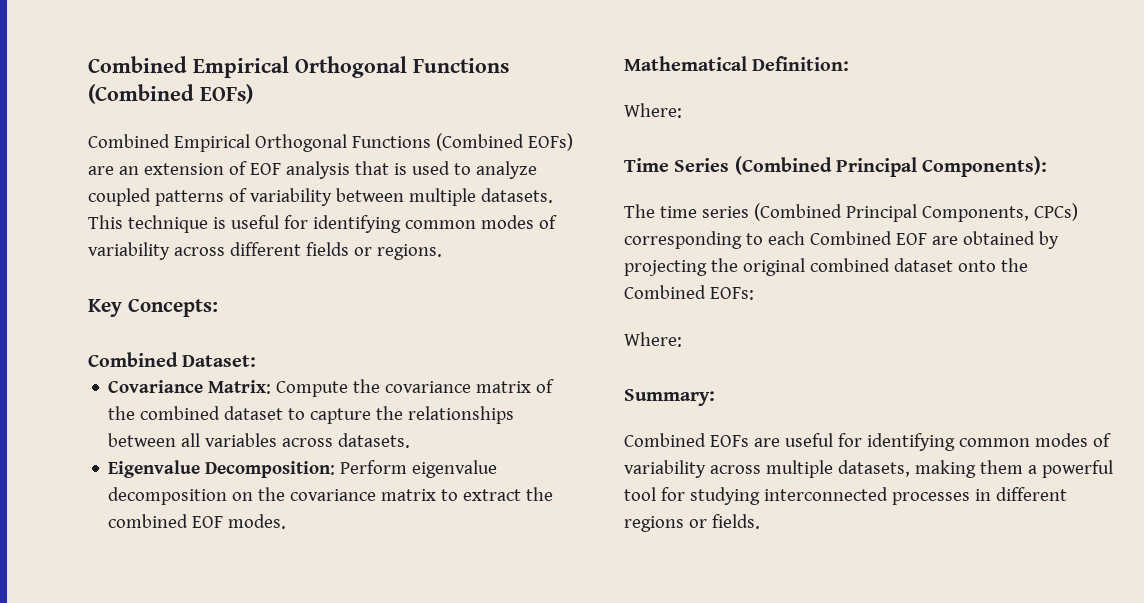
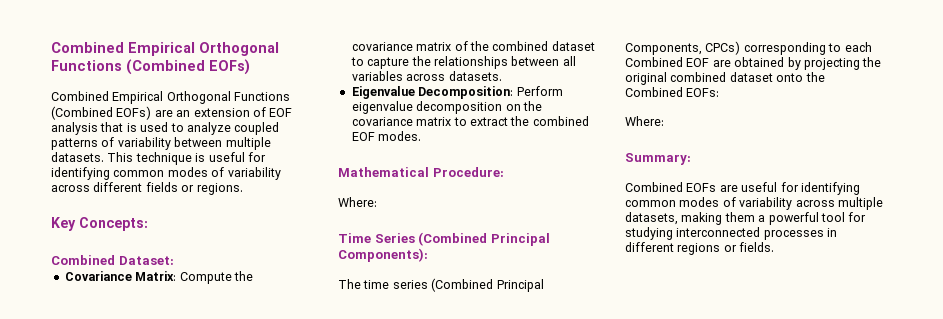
- Mathematical Definition:
+ Mathematical Procedure:

